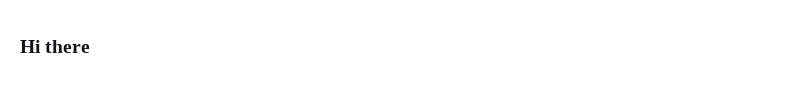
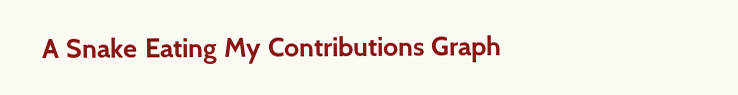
- Hi there
+ A Snake Eating My Contributions Graph

